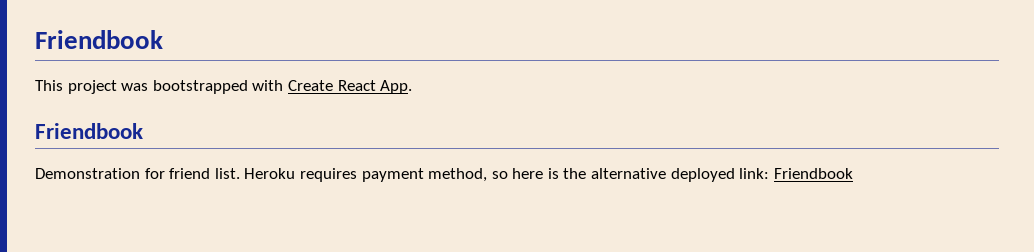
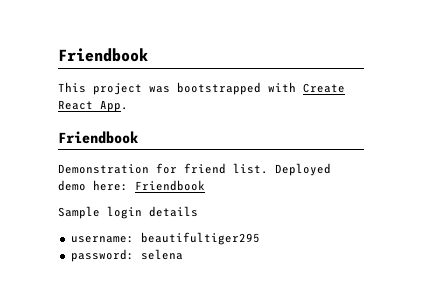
- Heroku requires payment method, so here is the alternative deployed link: Friendbook
+ Deployed demo here: Friendbook
+ Sample login details
+ username: beautifultiger295
+ password: selena

